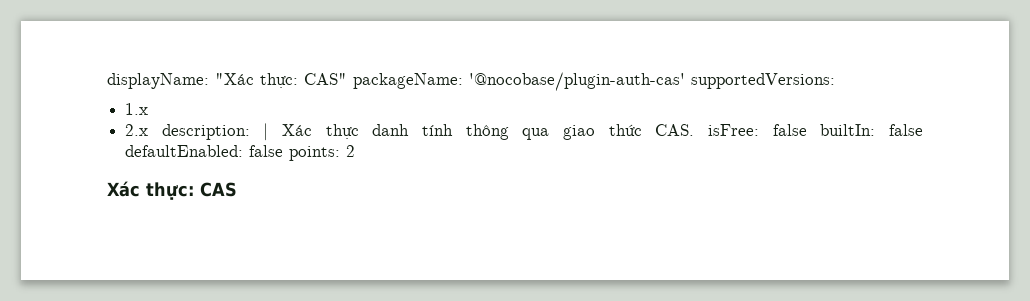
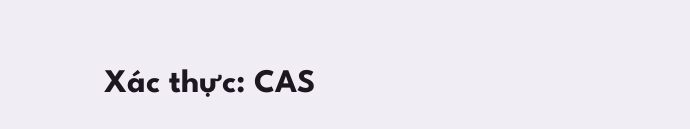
- displayName: "Xác thực: CAS" packageName: '@nocobase/plugin-auth-cas' supportedVersions:
- 1.x
- 2.x description: | Xác thực danh tính thông qua giao thức CAS. isFree: false builtIn: false defaultEnabled: false points: 2

